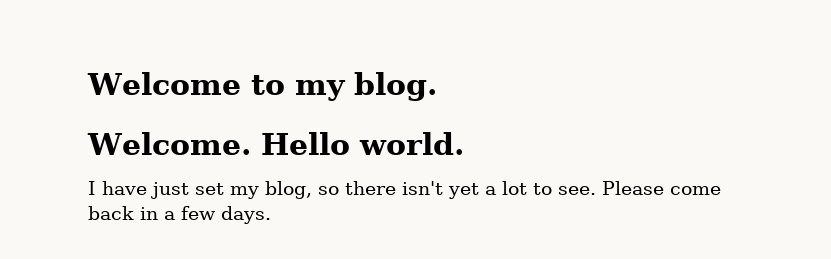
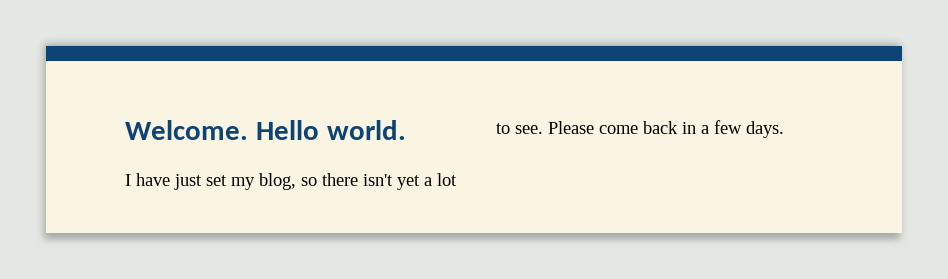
- Welcome to my blog.

